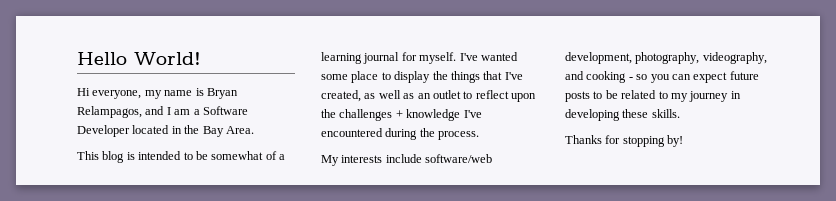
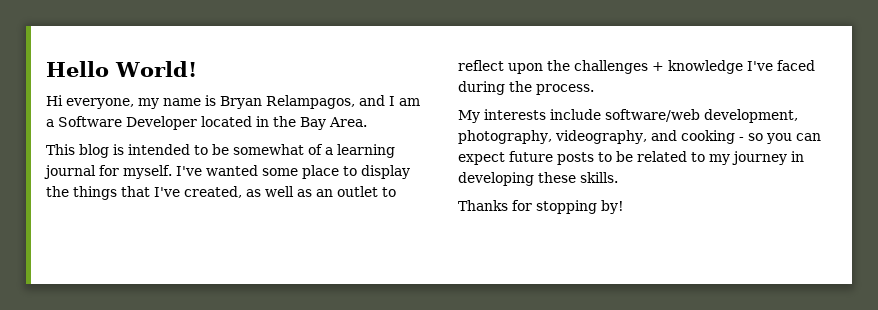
- I've wanted some place to display the things that I've created, as well as an outlet to reflect upon the challenges + knowledge I've encountered during the process.
+ I've wanted some place to display the things that I've created, as well as an outlet to reflect upon the challenges + knowledge I've faced during the process.

